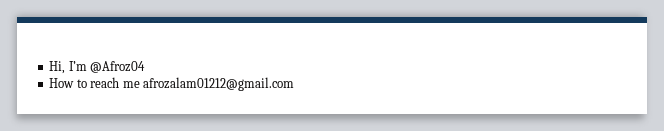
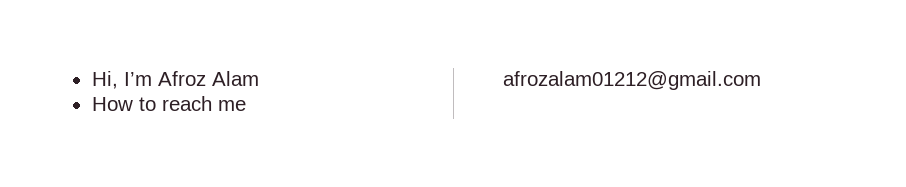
- Hi, I’m @Afroz04
+ Hi, I’m Afroz Alam

